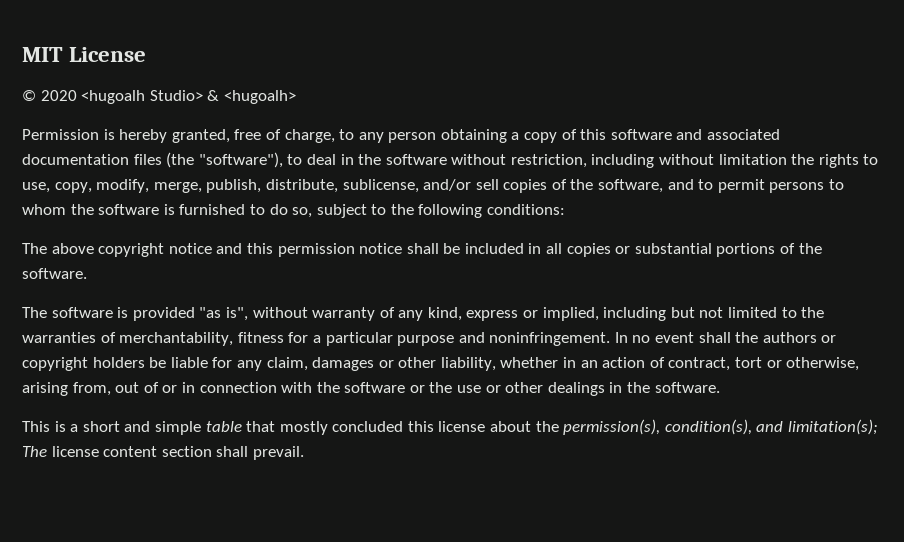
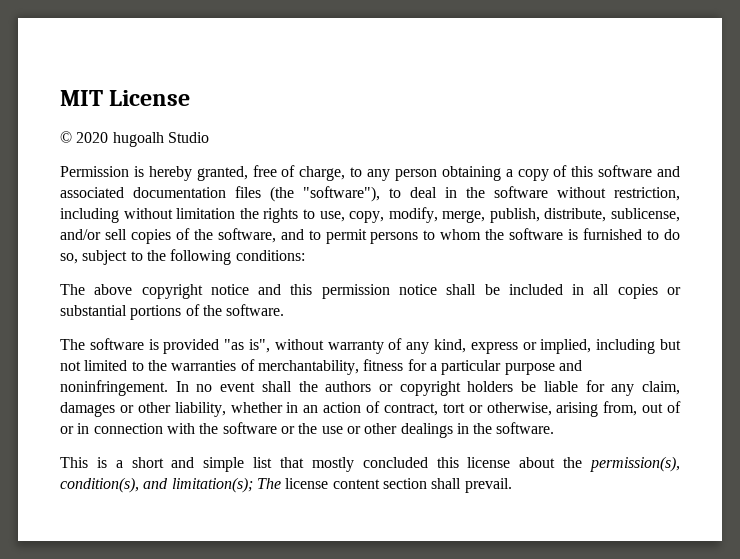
- © 2020 <hugoalh Studio> & <hugoalh>
+ © 2020 hugoalh Studio
- This is a short and simple table that mostly concluded this license about the permission(s), condition(s), and limitation(s); The license content section shall prevail.
+ This is a short and simple list that mostly concluded this license about the permission(s), condition(s), and limitation(s); The license content section shall prevail.

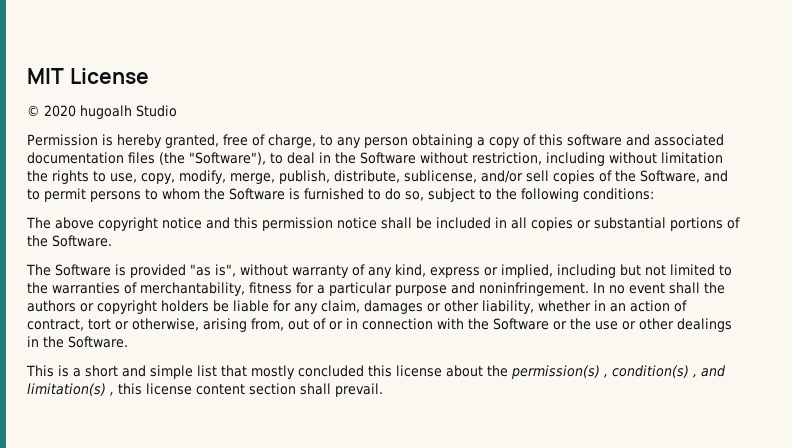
- Permission is hereby granted, free of charge, to any person obtaining a copy of this software and associated documentation files (the "software"), to deal in the software without restriction, including without limitation the rights to use, copy, modify, merge, publish, distribute, sublicense, and/or sell copies of the software, and to permit persons to whom the software is furnished to do so, subject to the following conditions:
+ Permission is hereby granted, free of charge, to any person obtaining a copy of this software and associated documentation files (the "Software"), to deal in the Software without restriction, including without limitation the rights to use, copy, modify, merge, publish, distribute, sublicense, and/or sell copies of the Software, and to permit persons to whom the Software is furnished to do so, subject to the following conditions:
- The above copyright notice and this permission notice shall be included in all copies or substantial portions of the software.
- The software is provided "as is", without warranty of any kind, express or implied, including but not limited to the warranties of merchantability, fitness for a particular purpose and noninfringement.
+ The above copyright notice and this permission notice shall be included in all copies or substantial portions of the Software.
+ The Software is provided "as is", without warranty of any kind, express or implied, including but not limited to the warranties of merchantability, fitness for a particular purpose and noninfringement.
- In no event shall the authors or copyright holders be liable for any claim, damages or other liability, whether in an action of contract, tort or otherwise, arising from, out of or in connection with the software or the use or other dealings in the software.
+ In no event shall the authors or copyright holders be liable for any claim, damages or other liability, whether in an action of contract, tort or otherwise, arising from, out of or in connection with the Software or the use or other dealings in the Software.
- This is a short and simple list that mostly concluded this license about the permission(s), condition(s), and limitation(s); The license content section shall prevail.
+ This is a short and simple list that mostly concluded this license about the permission(s) , condition(s) , and limitation(s) , this license content section shall prevail.

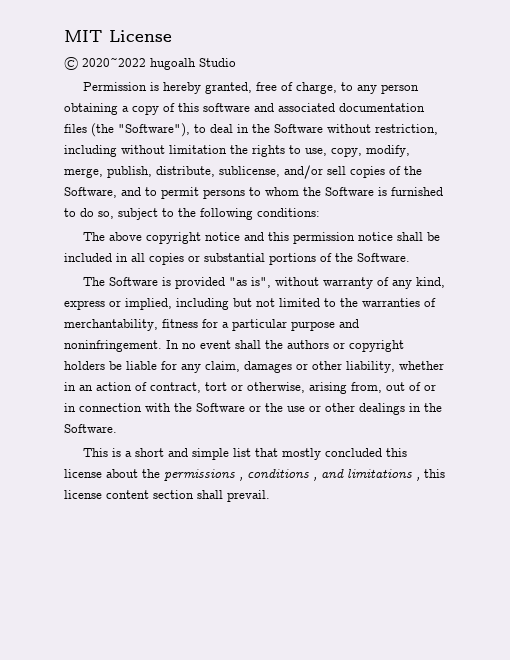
- © 2020 hugoalh Studio
+ © 2020~2022 hugoalh Studio
- This is a short and simple list that mostly concluded this license about the permission(s) , condition(s) , and limitation(s) , this license content section shall prevail.
+ This is a short and simple list that mostly concluded this license about the permissions , conditions , and limitations , this license content section shall prevail.

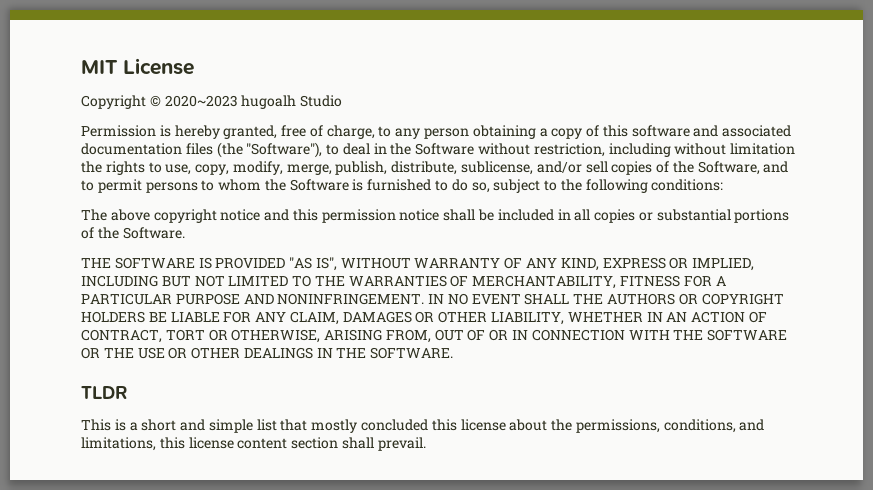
- © 2020~2022 hugoalh Studio
+ Copyright © 2020~2023 hugoalh Studio
- The Software is provided "as is", without warranty of any kind, express or implied, including but not limited to the warranties of merchantability, fitness for a particular purpose and noninfringement. In no event shall the authors or copyright holders be liable for any claim, damages or other liability, whether in an action of contract, tort or otherwise, arising from, out of or in connection with the Software or the use or other dealings in the Software.
+ THE SOFTWARE IS PROVIDED "AS IS", WITHOUT WARRANTY OF ANY KIND, EXPRESS OR IMPLIED, INCLUDING BUT NOT LIMITED TO THE WARRANTIES OF MERCHANTABILITY, FITNESS FOR A PARTICULAR PURPOSE AND NONINFRINGEMENT. IN NO EVENT SHALL THE AUTHORS OR COPYRIGHT HOLDERS BE LIABLE FOR ANY CLAIM, DAMAGES OR OTHER LIABILITY, WHETHER IN AN ACTION OF CONTRACT, TORT OR OTHERWISE, ARISING FROM, OUT OF OR IN CONNECTION WITH THE SOFTWARE OR THE USE OR OTHER DEALINGS IN THE SOFTWARE.
+ TLDR
- This is a short and simple list that mostly concluded this license about the permissions , conditions , and limitations , this license content section shall prevail.
+ This is a short and simple list that mostly concluded this license about the permissions, conditions, and limitations, this license content section shall prevail.

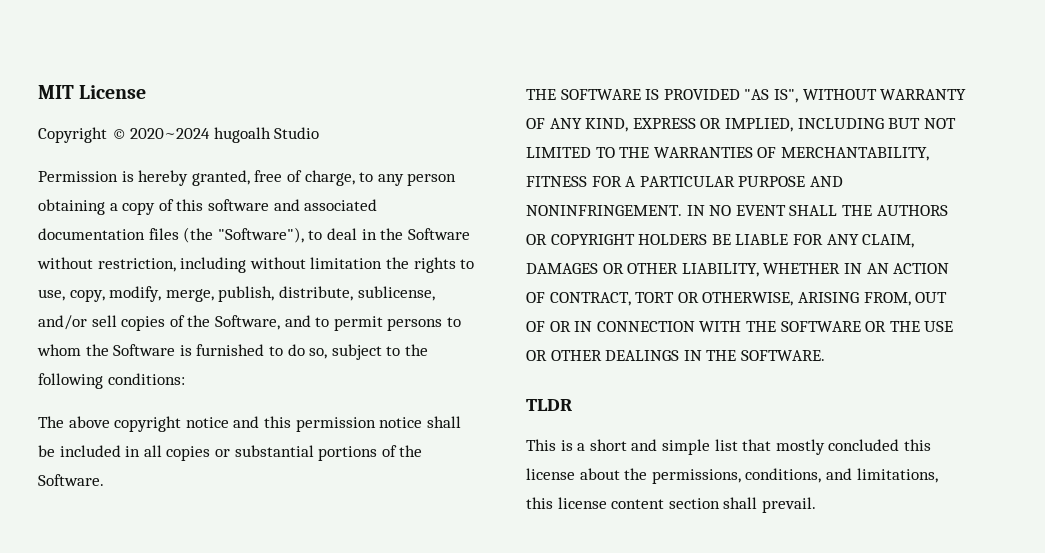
- Copyright © 2020~2023 hugoalh Studio
+ Copyright © 2020~2024 hugoalh Studio

